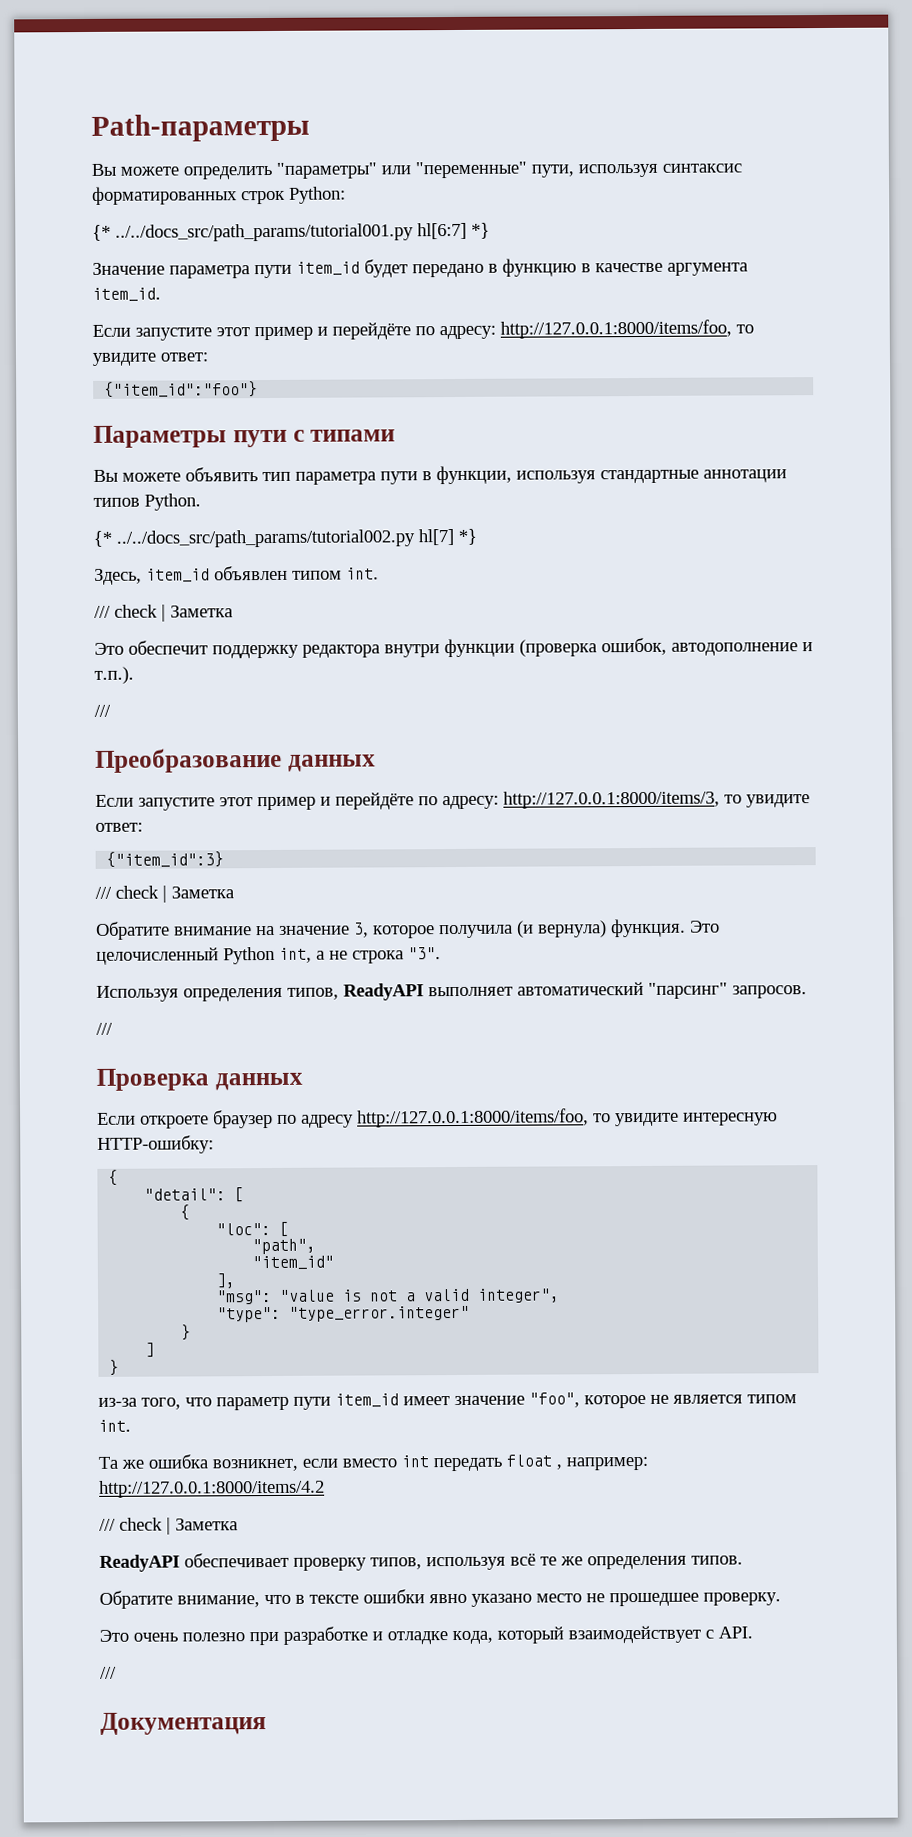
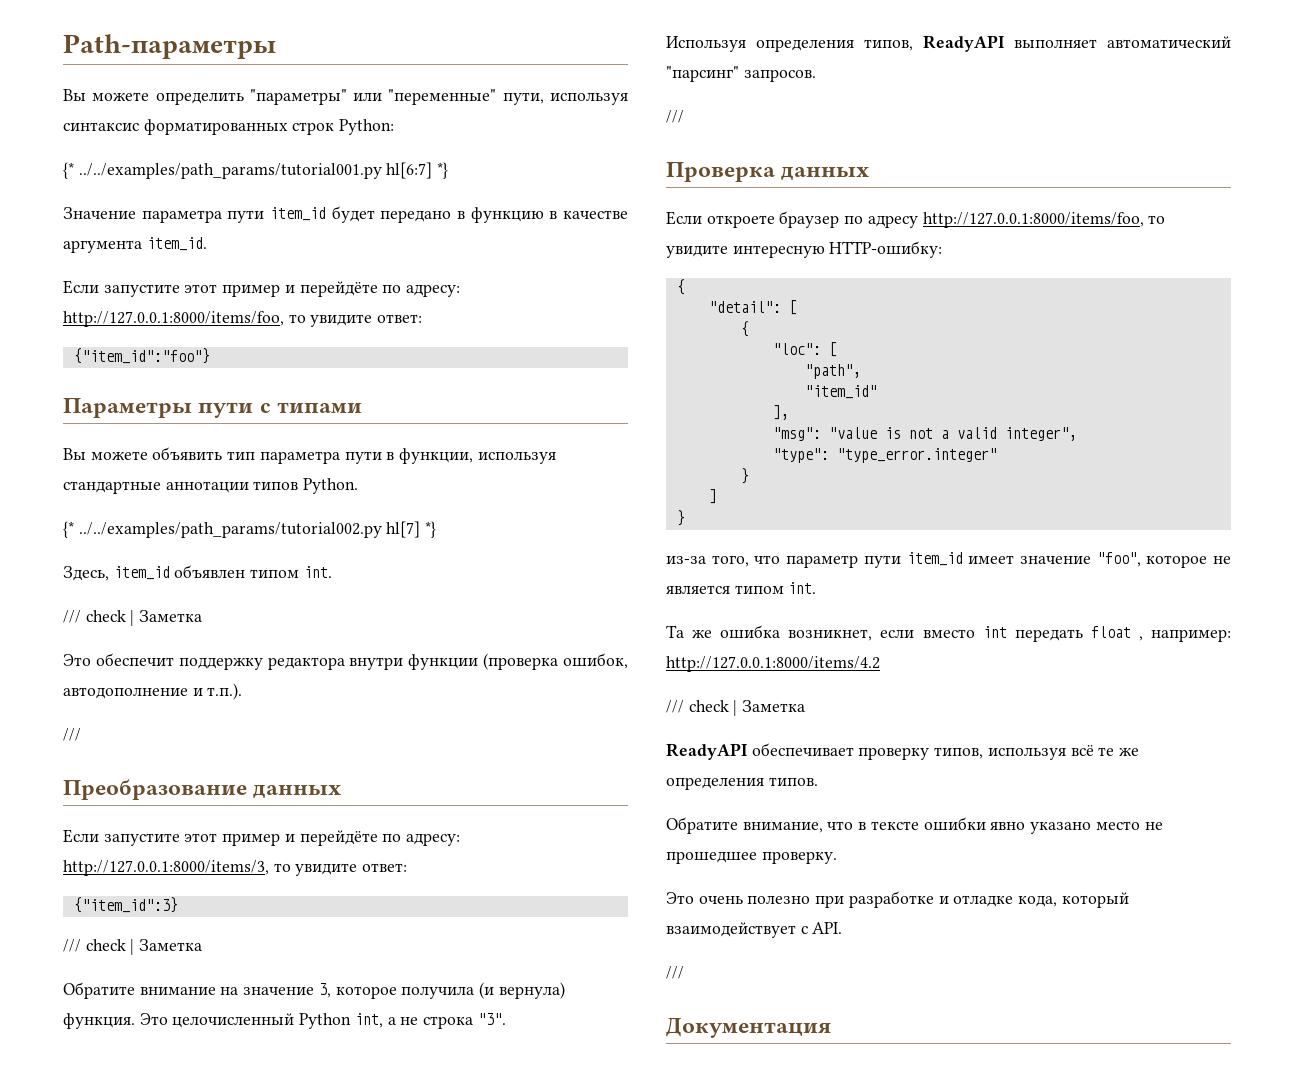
- {* ../../docs_src/path_params/tutorial001.py hl[6:7] *}
+ {* ../../examples/path_params/tutorial001.py hl[6:7] *}
- {* ../../docs_src/path_params/tutorial002.py hl[7] *}
+ {* ../../examples/path_params/tutorial002.py hl[7] *}

